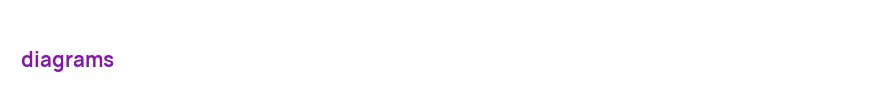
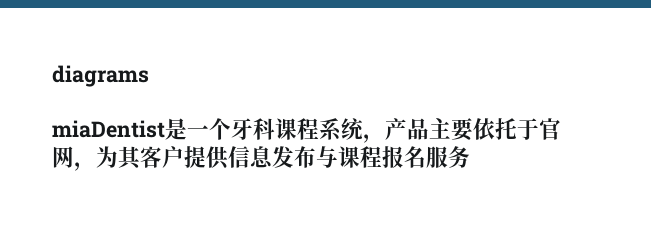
+ miaDentist是一个牙科课程系统，产品主要依托于官网，为其客户提供信息发布与课程报名服务

